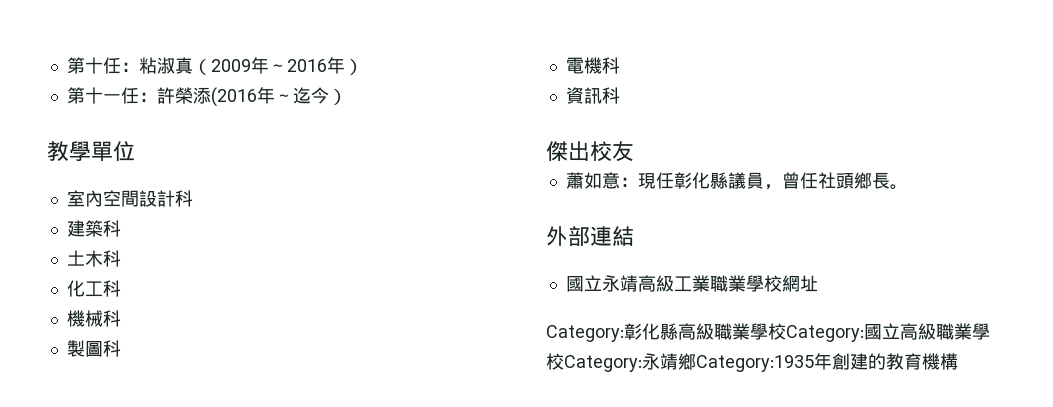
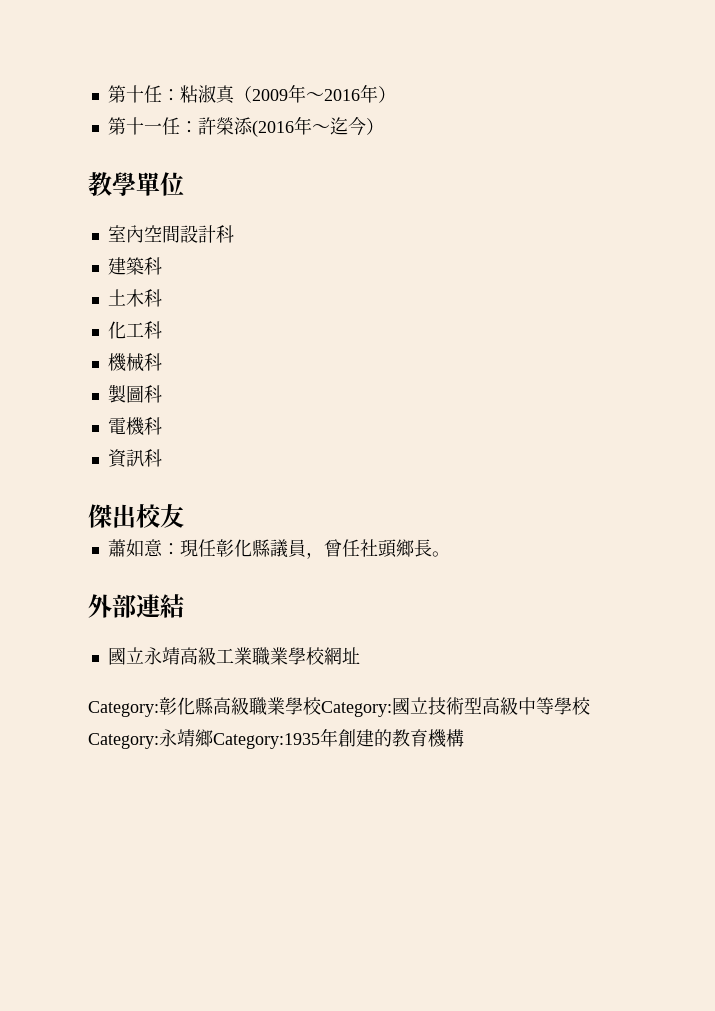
- Category:彰化縣高級職業學校Category:國立高級職業學校Category:永靖鄉Category:1935年創建的教育機構
+ Category:彰化縣高級職業學校Category:國立技術型高級中等學校Category:永靖鄉Category:1935年創建的教育機構

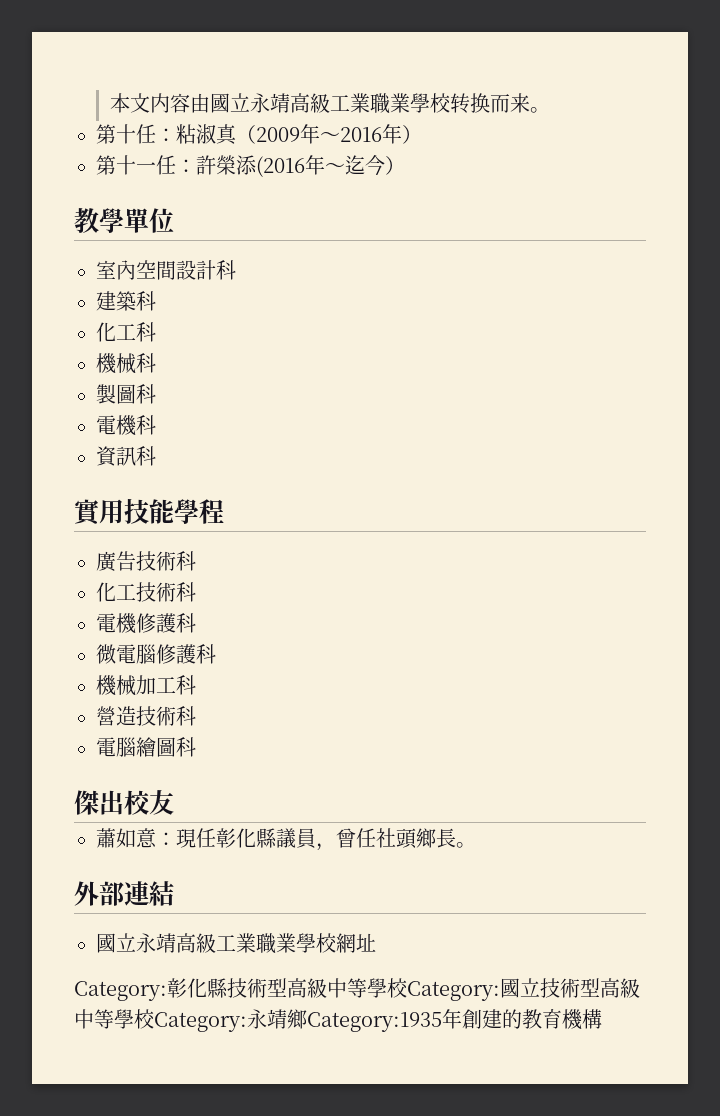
+ 本文内容由國立永靖高級工業職業學校转换而来。
- 土木科
+ 實用技能學程
+ 廣告技術科
+ 化工技術科
+ 電機修護科
+ 微電腦修護科
+ 機械加工科
+ 營造技術科
+ 電腦繪圖科
- Category:彰化縣高級職業學校Category:國立技術型高級中等學校Category:永靖鄉Category:1935年創建的教育機構
+ Category:彰化縣技術型高級中等學校Category:國立技術型高級中等學校Category:永靖鄉Category:1935年創建的教育機構

